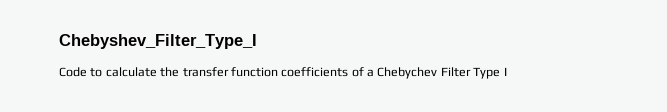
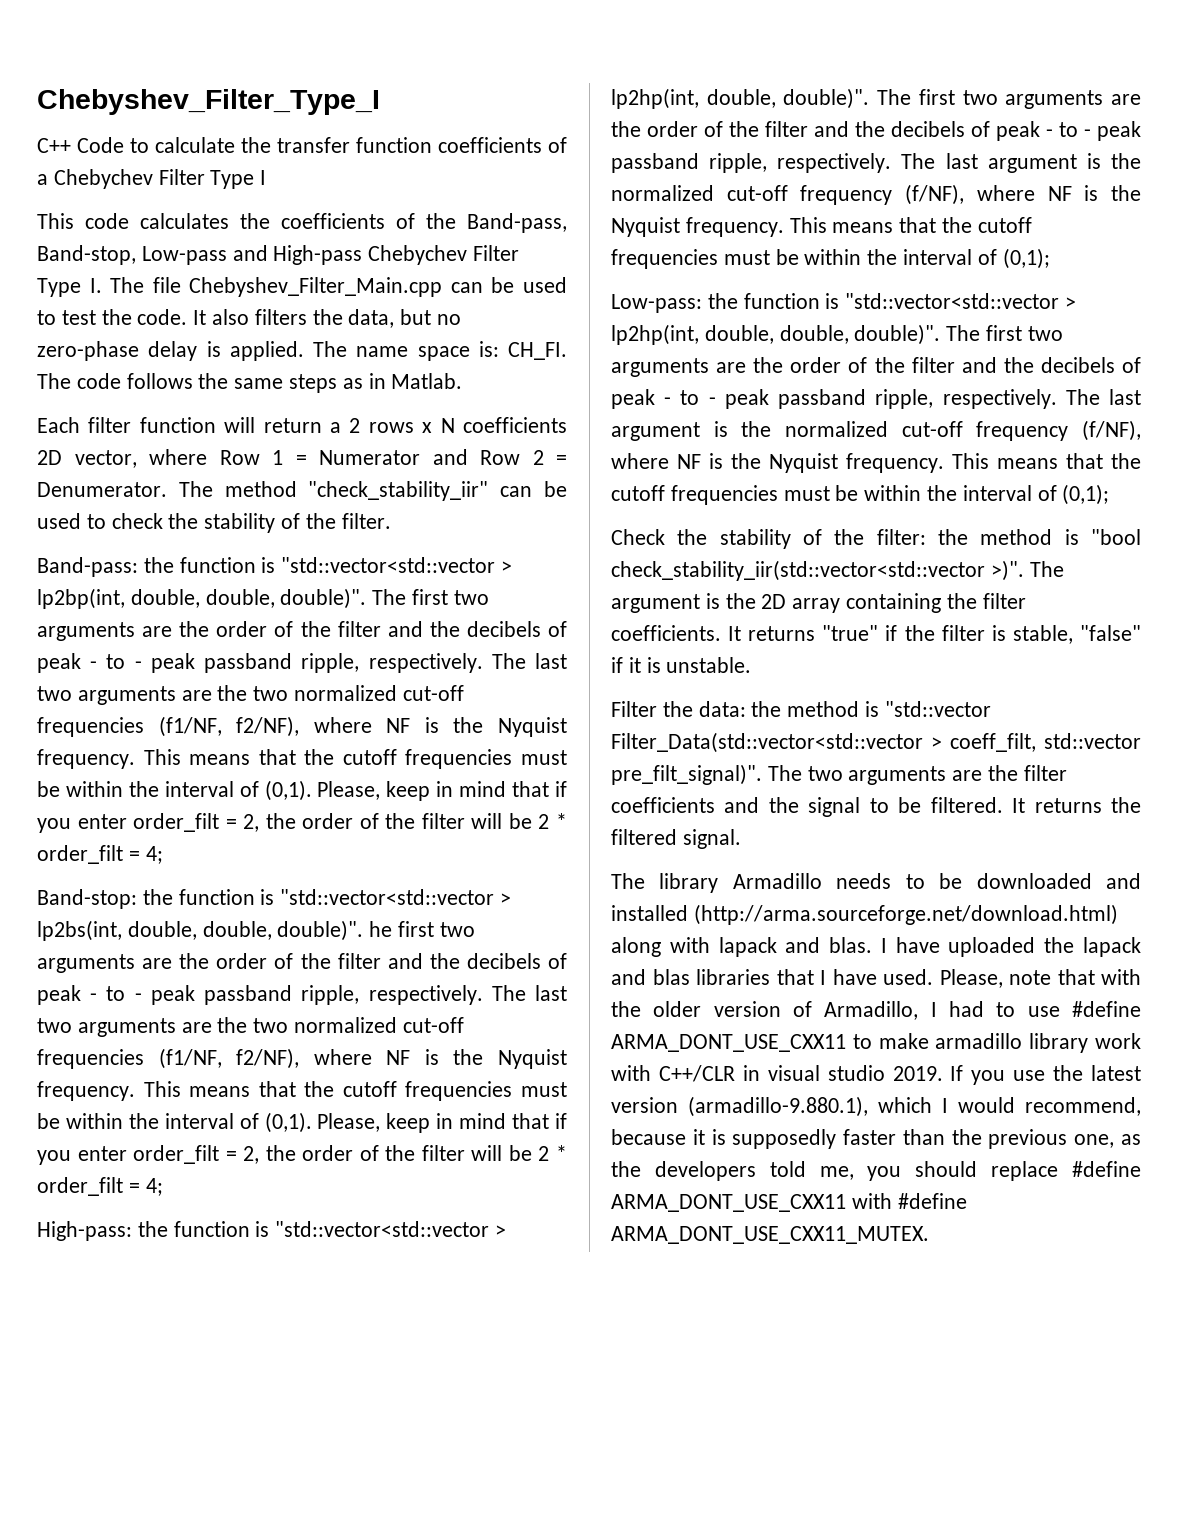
- Code to calculate the transfer function coefficients of a Chebychev Filter Type I
+ C++ Code to calculate the transfer function coefficients of a Chebychev Filter Type I
+ This code calculates the coefficients of the Band-pass, Band-stop, Low-pass and High-pass Chebychev Filter Type I. The file Chebyshev_Filter_Main.cpp can be used to test the code. It also filters the data, but no zero-phase delay is applied. The name space is: CH_FI. The code follows the same steps as in Matlab.
+ Each filter function will return a 2 rows x N coefficients 2D vector, where Row 1 = Numerator and Row 2 = Denumerator. The method "check_stability_iir" can be used to check the stability of the filter.
+ Band-pass: the function is "std::vector<std::vector > lp2bp(int, double, double, double)". The first two arguments are the order of the filter and the decibels of peak - to - peak passband ripple, respectively. The last two arguments are the two normalized cut-off frequencies (f1/NF, f2/NF), where NF is the Nyquist frequency. This means that the cutoff frequencies must be within the interval of (0,1). Please, keep in mind that if you enter order_filt = 2, the order of the filter will be 2 * order_filt = 4;
+ Band-stop: the function is "std::vector<std::vector > lp2bs(int, double, double, double)". he first two arguments are the order of the filter and the decibels of peak - to - peak passband ripple, respectively. The last two arguments are the two normalized cut-off frequencies (f1/NF, f2/NF), where NF is the Nyquist frequency. This means that the cutoff frequencies must be within the interval of (0,1). Please, keep in mind that if you enter order_filt = 2, the order of the filter will be 2 * order_filt = 4;
+ High-pass: the function is "std::vector<std::vector > lp2hp(int, double, double)". The first two arguments are the order of the filter and the decibels of peak - to - peak passband ripple, respectively. The last argument is the normalized cut-off frequency (f/NF), where NF is the Nyquist frequency. This means that the cutoff frequencies must be within the interval of (0,1);
+ Low-pass: the function is "std::vector<std::vector > lp2hp(int, double, double, double)". The first two arguments are the order of the filter and the decibels of peak - to - peak passband ripple, respectively. The last argument is the normalized cut-off frequency (f/NF), where NF is the Nyquist frequency. This means that the cutoff frequencies must be within the interval of (0,1);
+ Check the stability of the filter: the method is "bool check_stability_iir(std::vector<std::vector >)". The argument is the 2D array containing the filter coefficients. It returns "true" if the filter is stable, "false" if it is unstable.
+ Filter the data: the method is "std::vector Filter_Data(std::vector<std::vector > coeff_filt, std::vector pre_filt_signal)". The two arguments are the filter coefficients and the signal to be filtered. It returns the filtered signal.
+ The library Armadillo needs to be downloaded and installed (http://arma.sourceforge.net/download.html) along with lapack and blas. I have uploaded the lapack and blas libraries that I have used. Please, note that with the older version of Armadillo, I had to use #define ARMA_DONT_USE_CXX11 to make armadillo library work with C++/CLR in visual studio 2019. If you use the latest version (armadillo-9.880.1), which I would recommend, because it is supposedly faster than the previous one, as the developers told me, you should replace #define ARMA_DONT_USE_CXX11 with #define ARMA_DONT_USE_CXX11_MUTEX.

